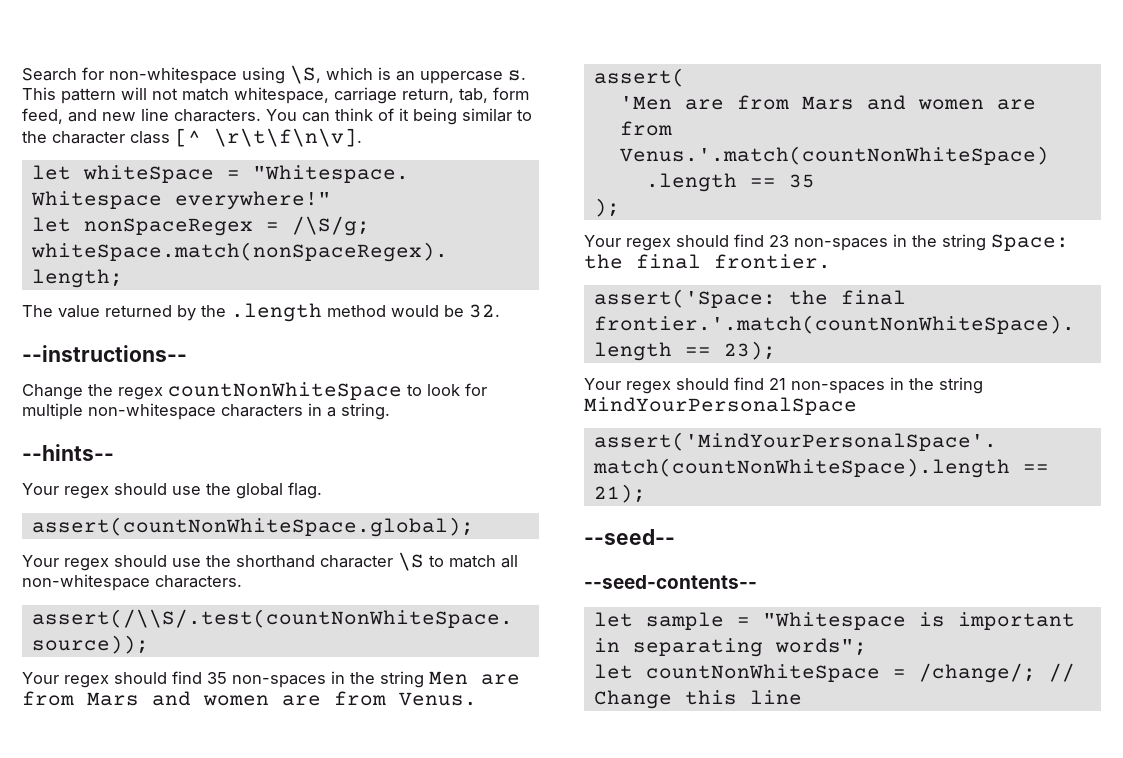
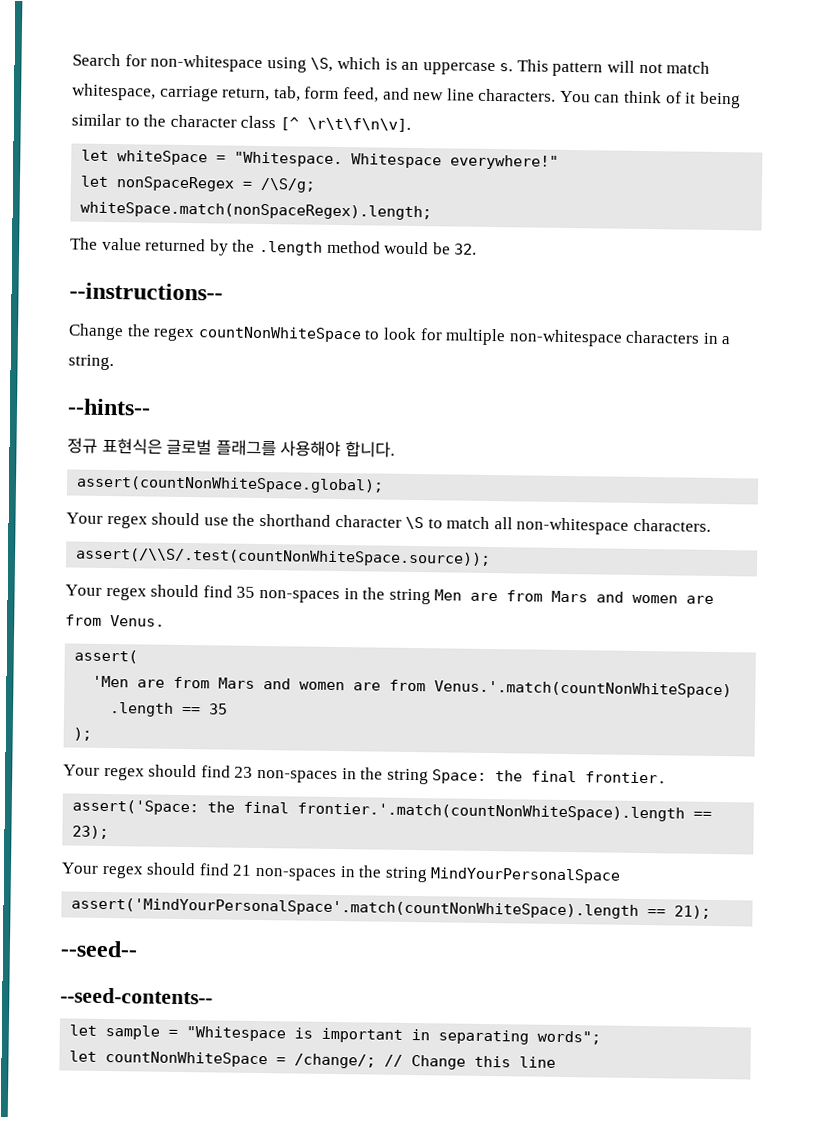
- Your regex should use the global flag.
+ 정규 표현식은 글로벌 플래그를 사용해야 합니다.

